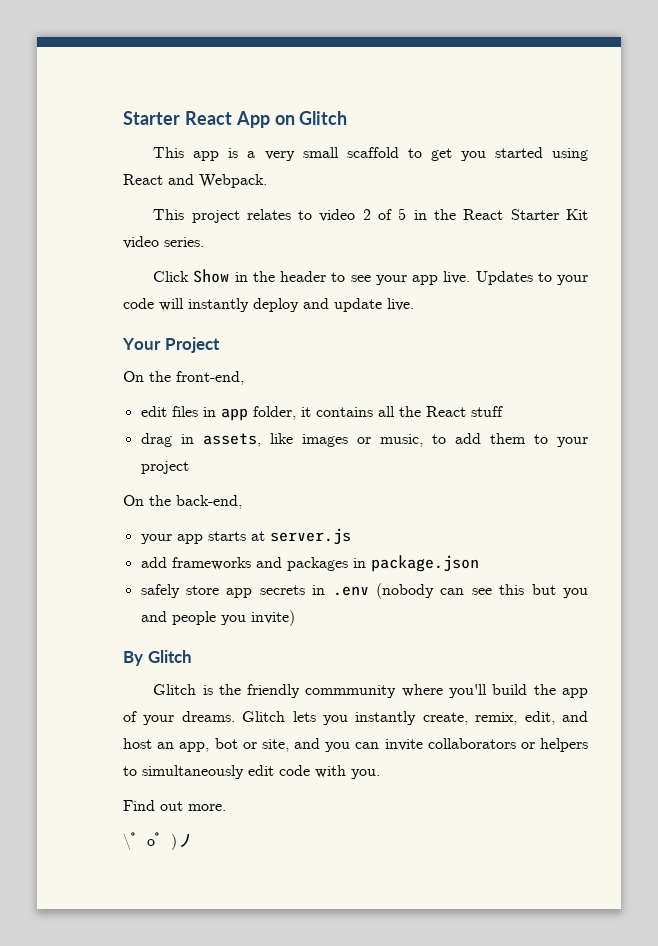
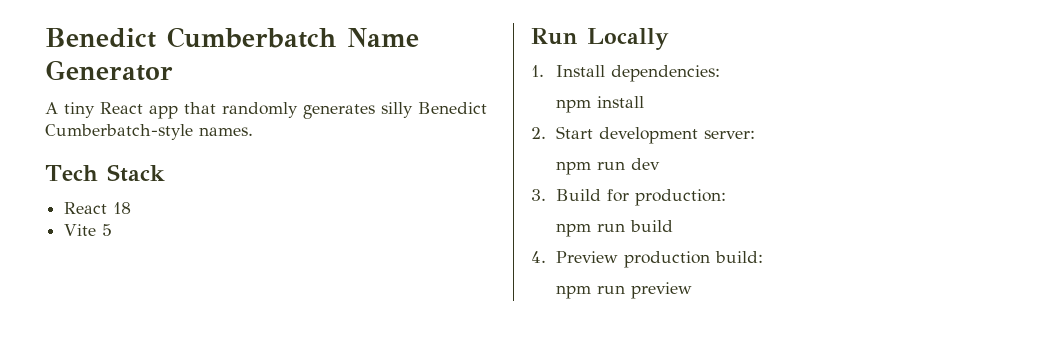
- Starter React App on Glitch
- This app is a very small scaffold to get you started using React and Webpack.
- This project relates to video 2 of 5 in the React Starter Kit video series.
- Click Show in the header to see your app live. Updates to your code will instantly deploy and update live.
- Your Project
- On the front-end,
- edit files in app folder, it contains all the React stuff
- drag in assets, like images or music, to add them to your project
- On the back-end,
- your app starts at server.js
- add frameworks and packages in package.json
- safely store app secrets in .env (nobody can see this but you and people you invite)
- By Glitch
- Glitch is the friendly commmunity where you'll build the app of your dreams. Glitch lets you instantly create, remix, edit, and host an app, bot or site, and you can invite collaborators or helpers to simultaneously edit code with you.
- Find out more.
- \゜o゜)ノ
+ Benedict Cumberbatch Name Generator
+ A tiny React app that randomly generates silly Benedict Cumberbatch-style names.
+ Tech Stack
+ React 18
+ Vite 5
+ Run Locally
+ 1. Install dependencies:
+ npm install
+ 2. Start development server:
+ npm run dev
+ 3. Build for production:
+ npm run build
+ 4. Preview production build:
+ npm run preview

